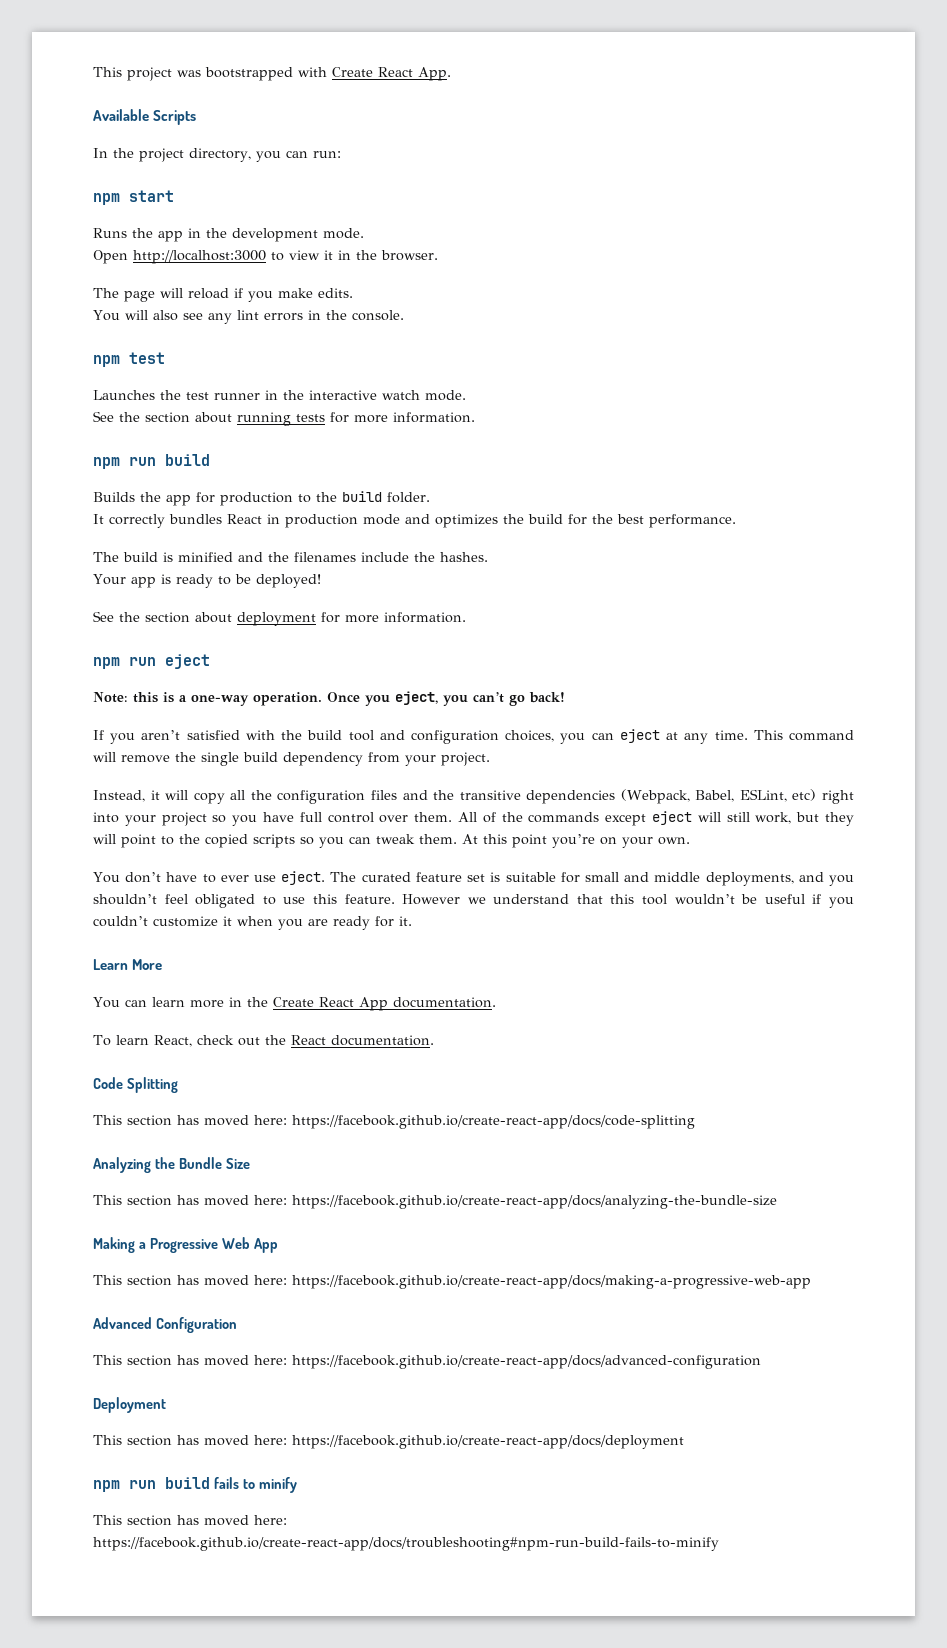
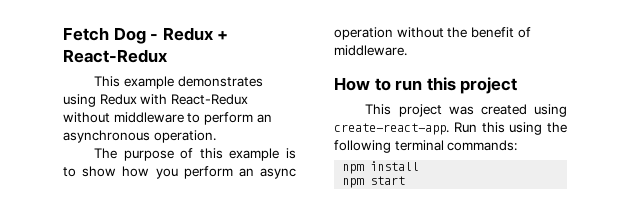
- This project was bootstrapped with Create React App.
- Available Scripts
- In the project directory, you can run:
+ Fetch Dog - Redux + React-Redux
+ This example demonstrates using Redux with React-Redux without middleware to perform an asynchronous operation.
+ The purpose of this example is to show how you perform an async operation without the benefit of middleware.
+ How to run this project
+ This project was created using create-react-app. Run this using the following terminal commands:
+ npm install
  npm start
- Runs the app in the development mode.
- Open http://localhost:3000 to view it in the browser.
- The page will reload if you make edits.
- You will also see any lint errors in the console.
- npm test
- Launches the test runner in the interactive watch mode.
- See the section about running tests for more information.
- npm run build
- Builds the app for production to the build folder.
- It correctly bundles React in production mode and optimizes the build for the best performance.
- The build is minified and the filenames include the hashes.
- Your app is ready to be deployed!
- See the section about deployment for more information.
- npm run eject
- Note: this is a one-way operation. Once you eject, you can’t go back!
- If you aren’t satisfied with the build tool and configuration choices, you can eject at any time. This command will remove the single build dependency from your project.
- Instead, it will copy all the configuration files and the transitive dependencies (Webpack, Babel, ESLint, etc) right into your project so you have full control over them. All of the commands except eject will still work, but they will point to the copied scripts so you can tweak them. At this point you’re on your own.
- You don’t have to ever use eject. The curated feature set is suitable for small and middle deployments, and you shouldn’t feel obligated to use this feature. However we understand that this tool wouldn’t be useful if you couldn’t customize it when you are ready for it.
- Learn More
- You can learn more in the Create React App documentation.
- To learn React, check out the React documentation.
- Code Splitting
- This section has moved here: https://facebook.github.io/create-react-app/docs/code-splitting
- Analyzing the Bundle Size
- This section has moved here: https://facebook.github.io/create-react-app/docs/analyzing-the-bundle-size
- Making a Progressive Web App
- This section has moved here: https://facebook.github.io/create-react-app/docs/making-a-progressive-web-app
- Advanced Configuration
- This section has moved here: https://facebook.github.io/create-react-app/docs/advanced-configuration
- Deployment
- This section has moved here: https://facebook.github.io/create-react-app/docs/deployment
- npm run build fails to minify
- This section has moved here: https://facebook.github.io/create-react-app/docs/troubleshooting#npm-run-build-fails-to-minify

